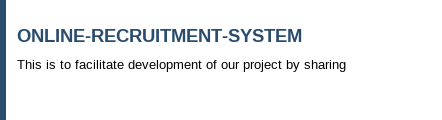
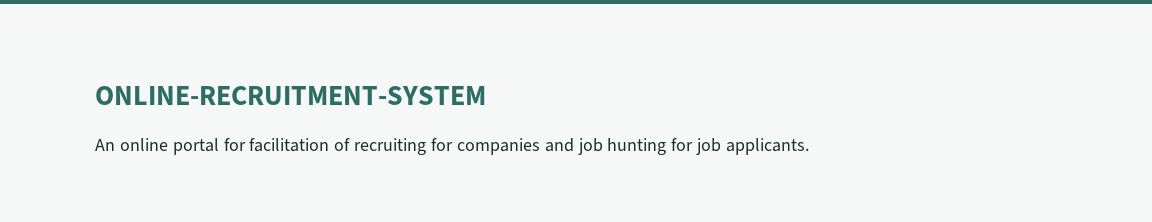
- This is to facilitate development of our project by sharing
+ An online portal for facilitation of recruiting for companies and job hunting for job applicants.

